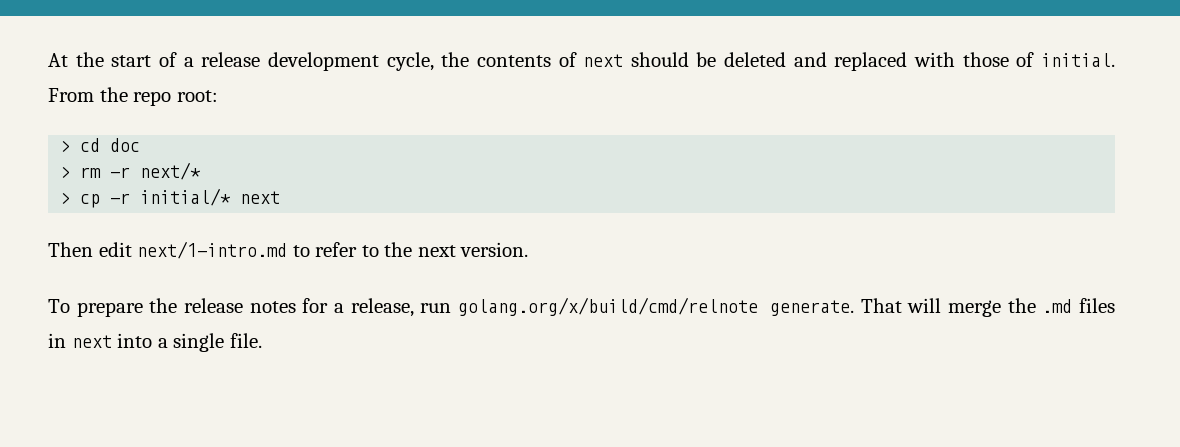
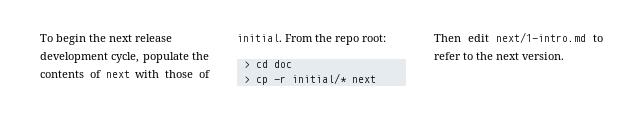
- At the start of a release development cycle, the contents of next should be deleted and replaced with those of initial.
+ To begin the next release development cycle, populate the contents of next with those of initial.
- > rm -r next/*
- To prepare the release notes for a release, run golang.org/x/build/cmd/relnote generate. That will merge the .md files in next into a single file.

